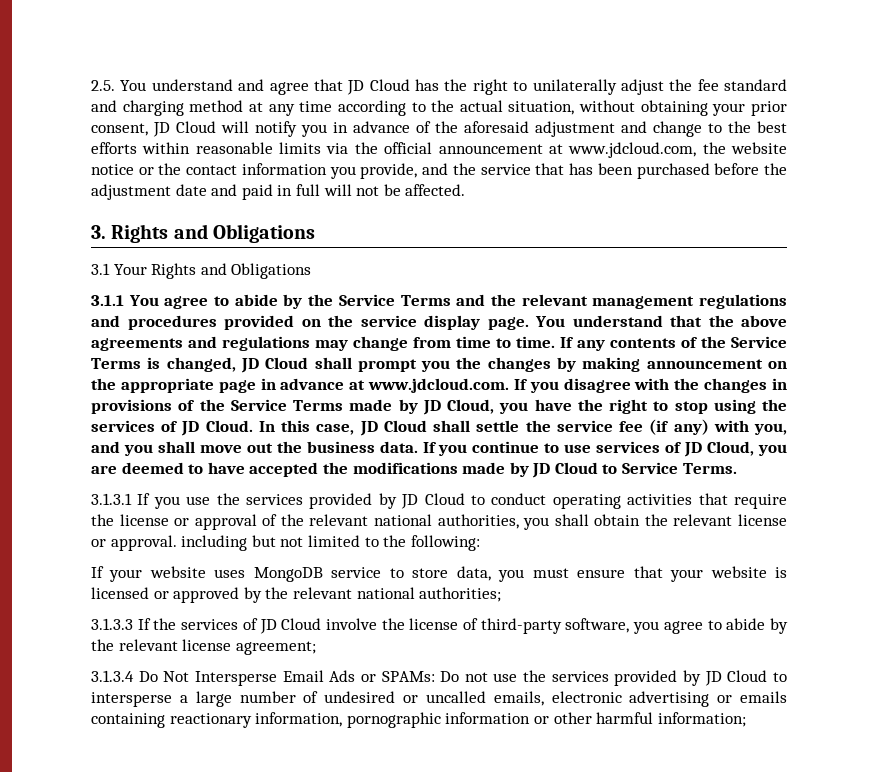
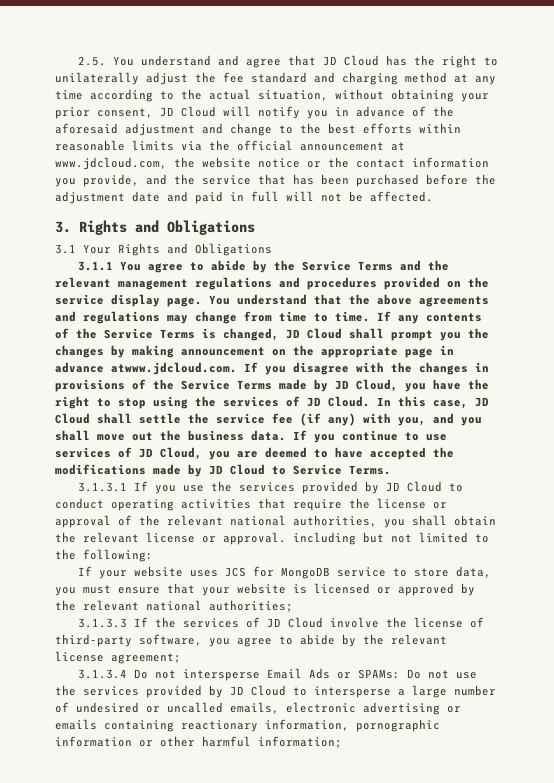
- If any contents of the Service Terms is changed, JD Cloud shall prompt you the changes by making announcement on the appropriate page in advance at www.jdcloud.com. If you disagree with the changes in provisions of the Service Terms made by JD Cloud, you have the right to stop using the services of JD Cloud.
+ If any contents of the Service Terms is changed, JD Cloud shall prompt you the changes by making announcement on the appropriate page in advance atwww.jdcloud.com. If you disagree with the changes in provisions of the Service Terms made by JD Cloud, you have the right to stop using the services of JD Cloud.
- If your website uses MongoDB service to store data, you must ensure that your website is licensed or approved by the relevant national authorities;
+ If your website uses JCS for MongoDB service to store data, you must ensure that your website is licensed or approved by the relevant national authorities;
- 3.1.3.4 Do Not Intersperse Email Ads or SPAMs: Do not use the services provided by JD Cloud to intersperse a large number of undesired or uncalled emails, electronic advertising or emails containing reactionary information, pornographic information or other harmful information;
+ 3.1.3.4 Do not intersperse Email Ads or SPAMs: Do not use the services provided by JD Cloud to intersperse a large number of undesired or uncalled emails, electronic advertising or emails containing reactionary information, pornographic information or other harmful information;

